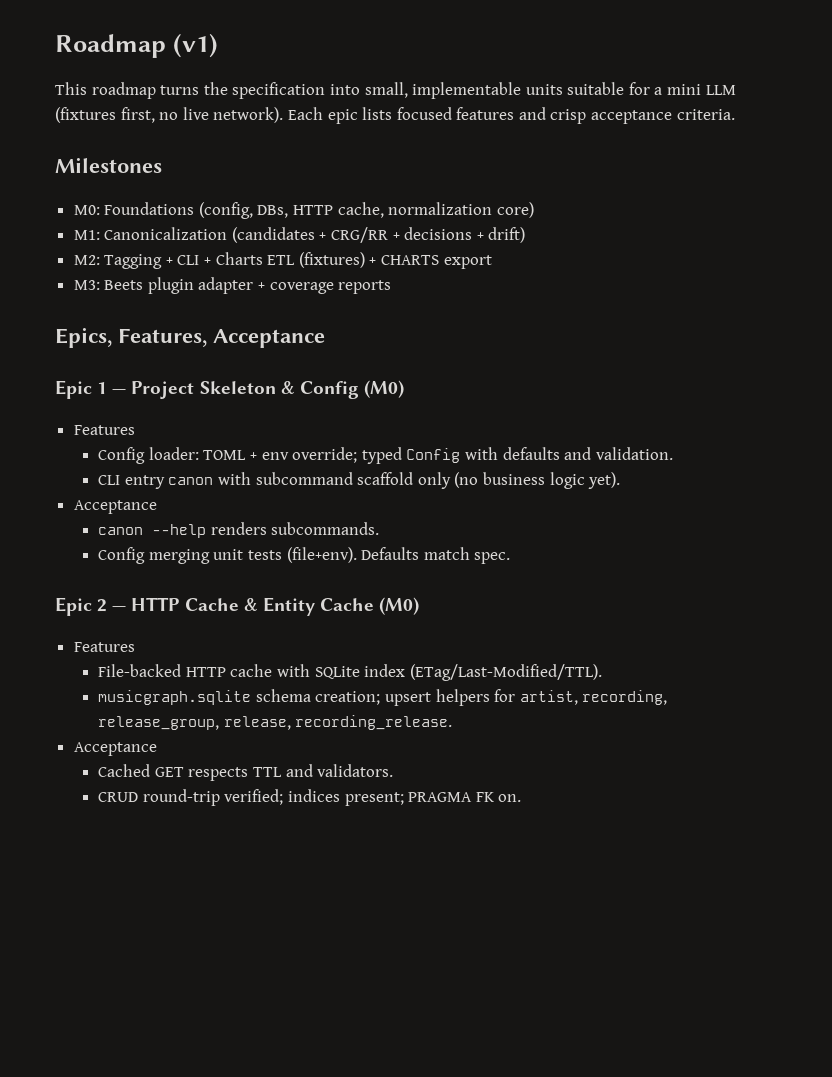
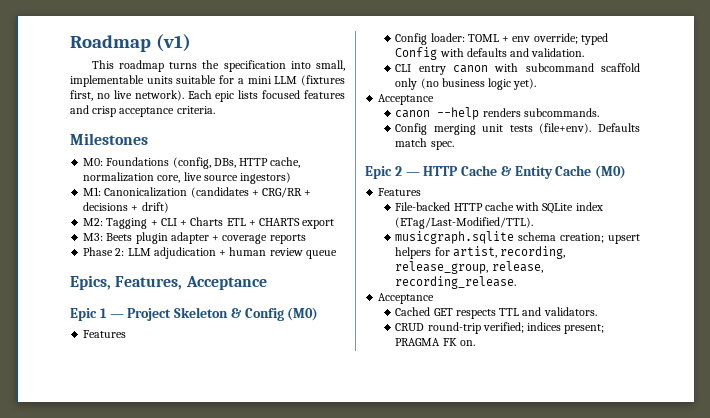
- M0: Foundations (config, DBs, HTTP cache, normalization core)
+ M0: Foundations (config, DBs, HTTP cache, normalization core, live source ingestors)
- M2: Tagging + CLI + Charts ETL (fixtures) + CHARTS export
+ M2: Tagging + CLI + Charts ETL + CHARTS export
+ Phase 2: LLM adjudication + human review queue

